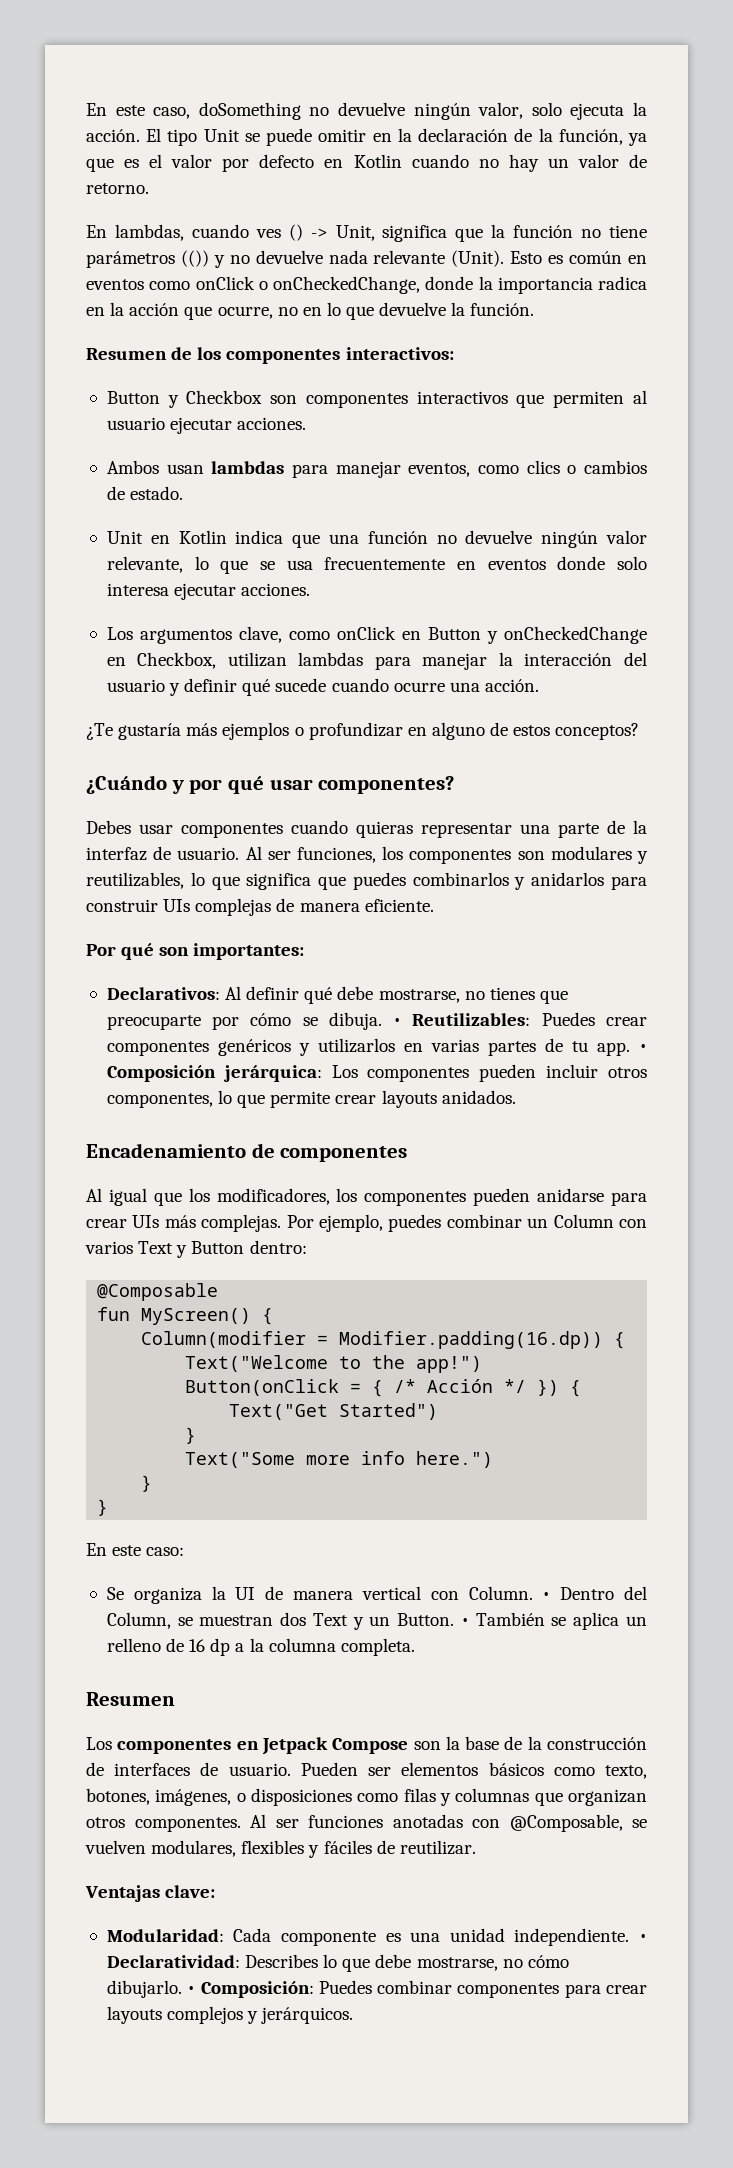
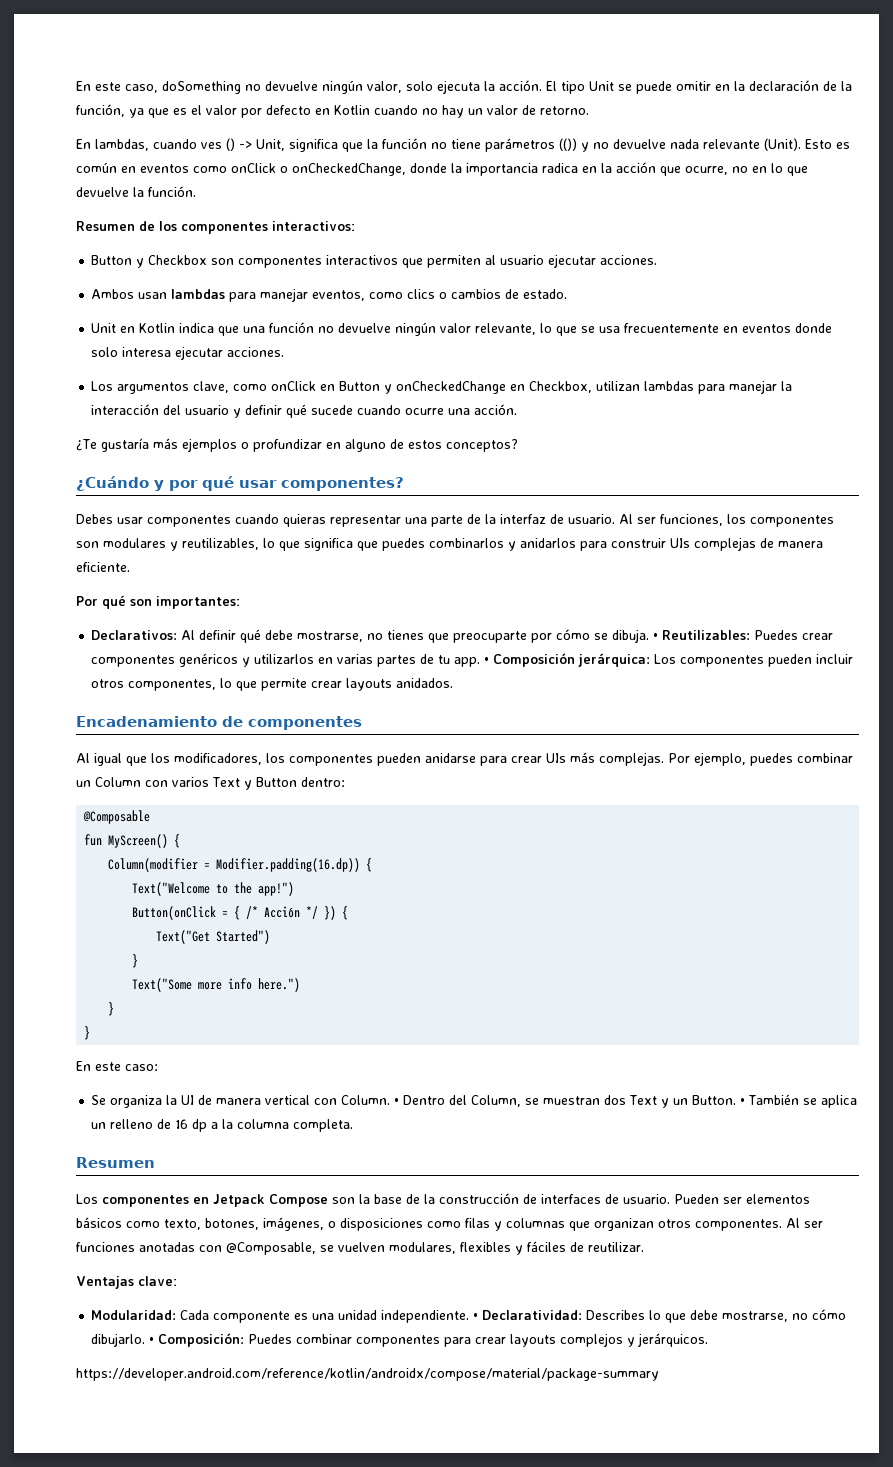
+ https://developer.android.com/reference/kotlin/androidx/compose/material/package-summary

